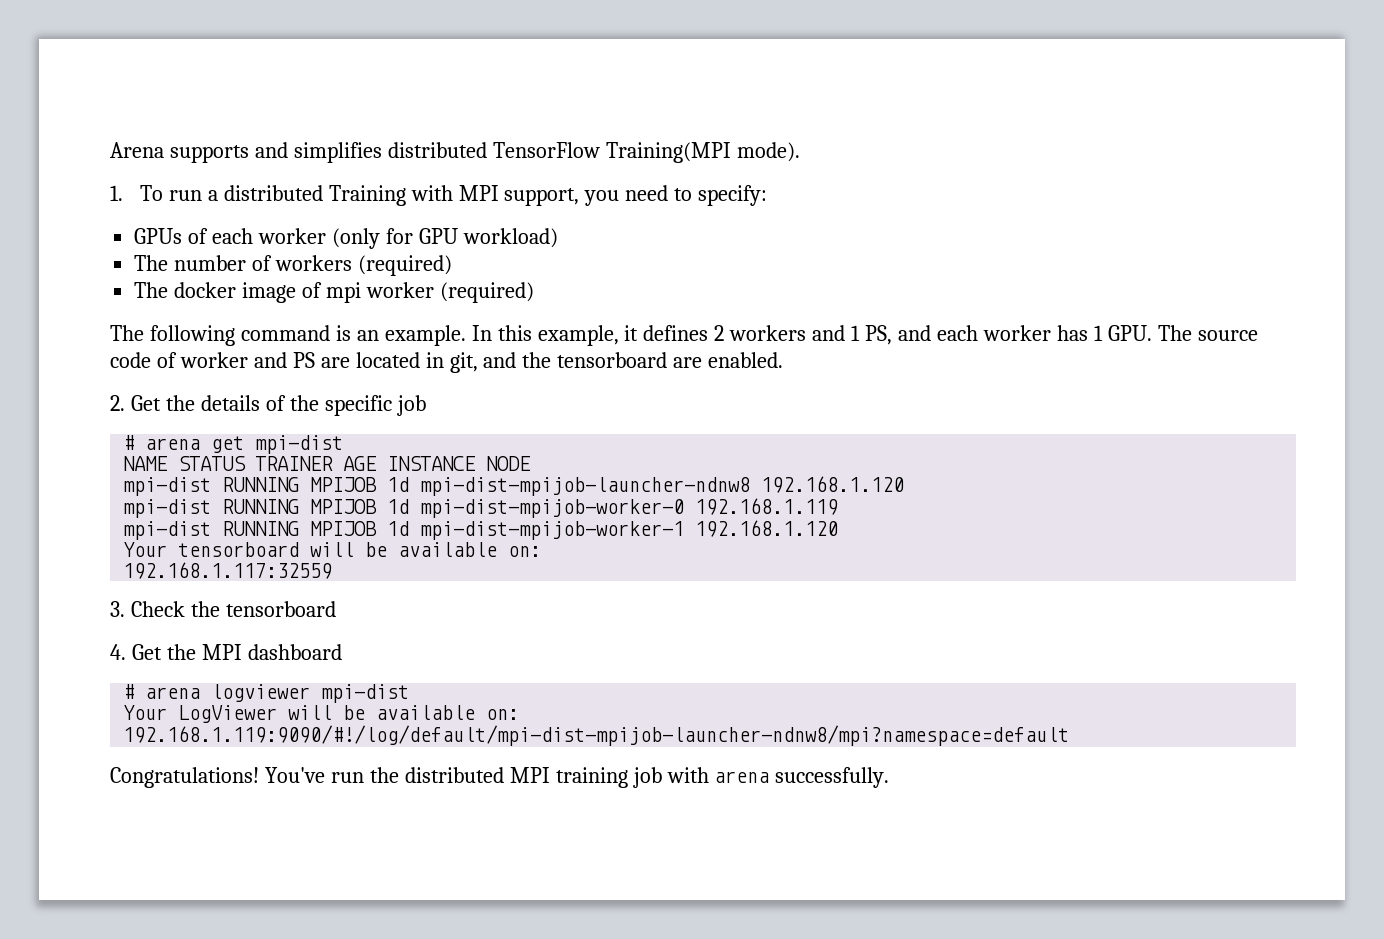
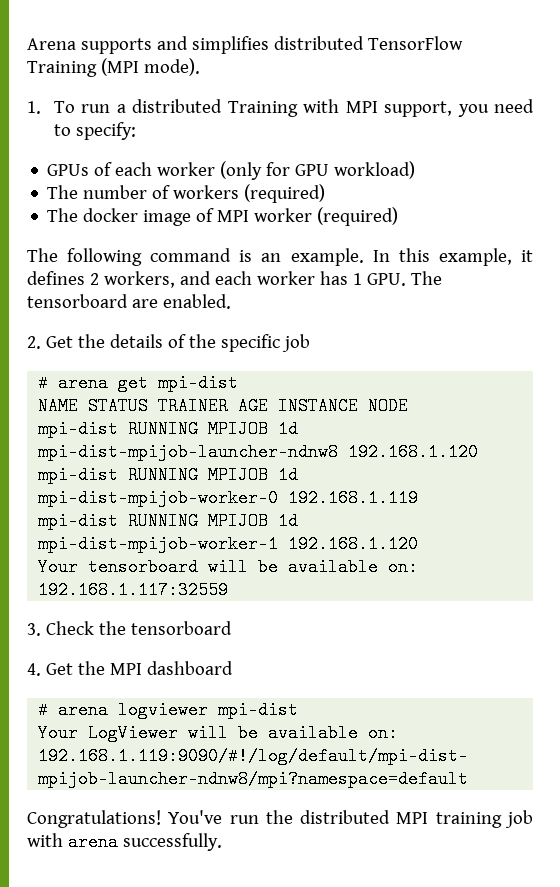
- Arena supports and simplifies distributed TensorFlow Training(MPI mode).
+ Arena supports and simplifies distributed TensorFlow Training (MPI mode).
- The docker image of mpi worker (required)
+ The docker image of MPI worker (required)
- In this example, it defines 2 workers and 1 PS, and each worker has 1 GPU. The source code of worker and PS are located in git, and the tensorboard are enabled.
+ In this example, it defines 2 workers, and each worker has 1 GPU. The tensorboard are enabled.

